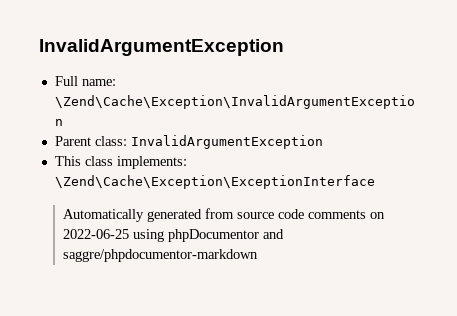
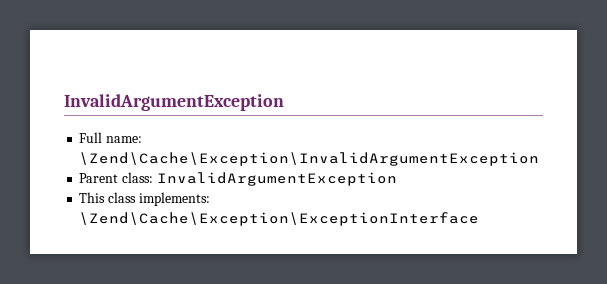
- Automatically generated from source code comments on 2022-06-25 using phpDocumentor and saggre/phpdocumentor-markdown

